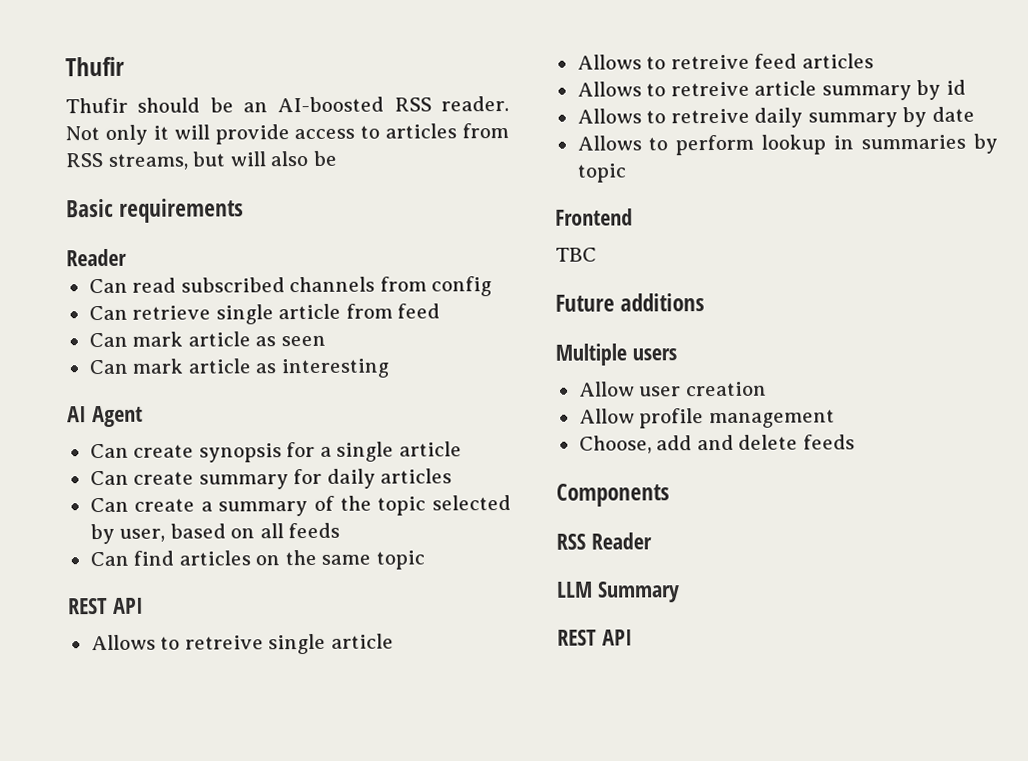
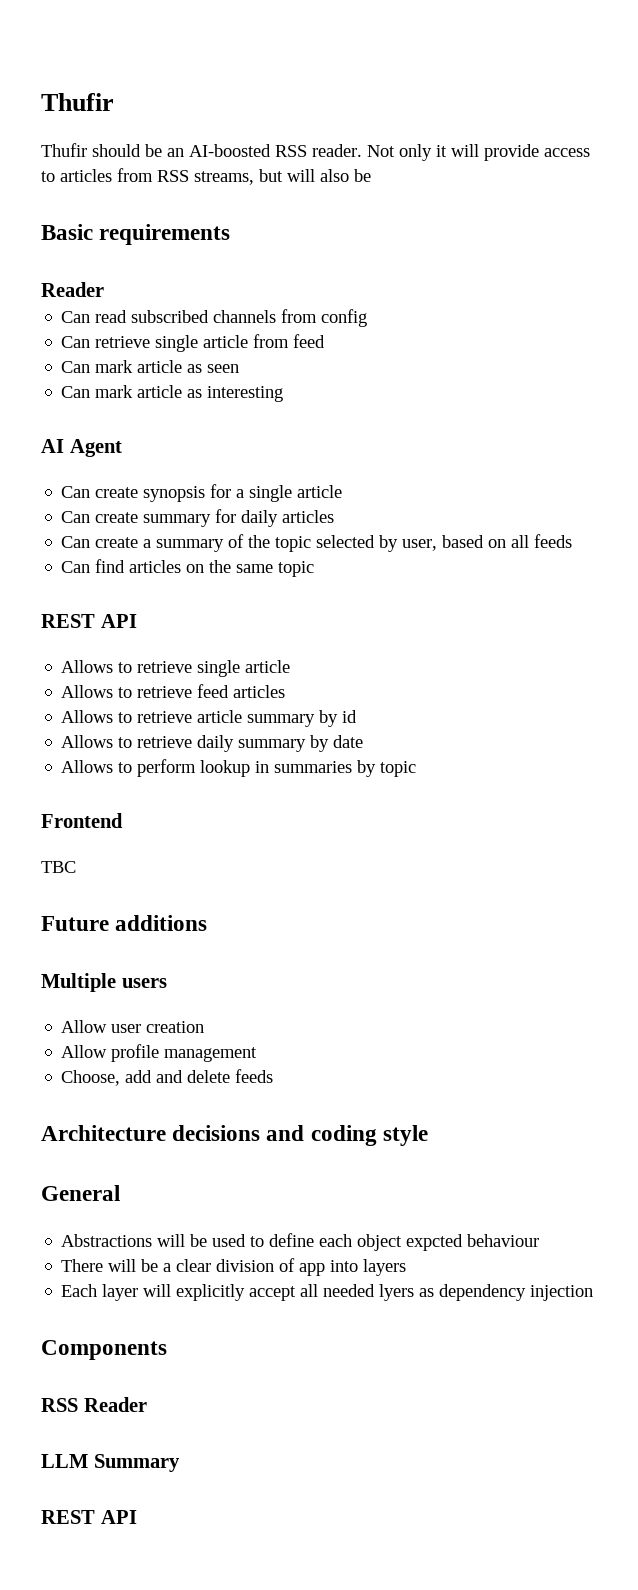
- Allows to retreive single article
+ Allows to retrieve single article
- Allows to retreive feed articles
+ Allows to retrieve feed articles
- Allows to retreive article summary by id
+ Allows to retrieve article summary by id
- Allows to retreive daily summary by date
+ Allows to retrieve daily summary by date
+ Architecture decisions and coding style
+ General
+ Abstractions will be used to define each object expcted behaviour
+ There will be a clear division of app into layers
+ Each layer will explicitly accept all needed lyers as dependency injection

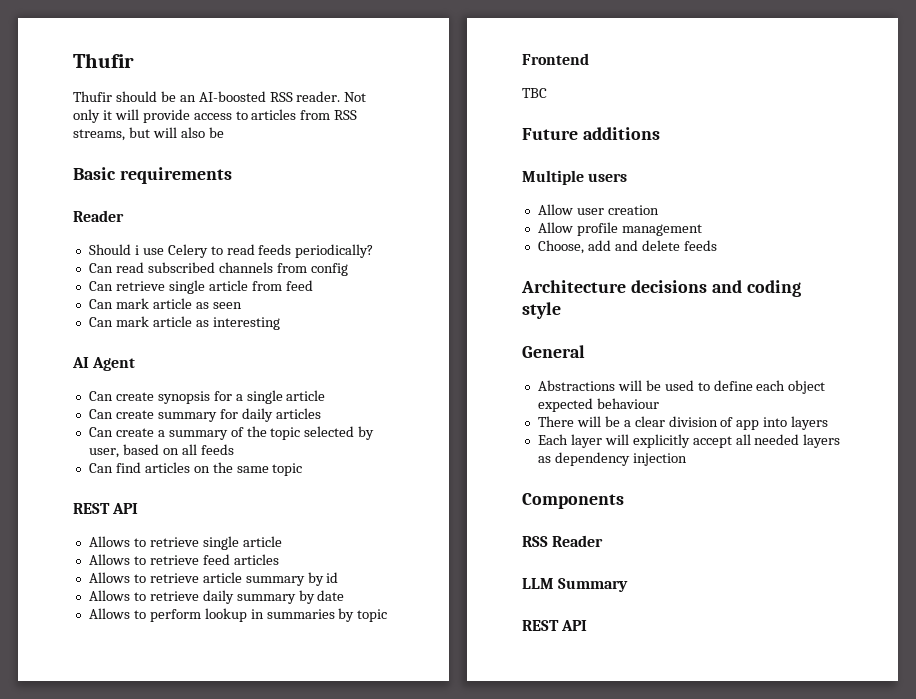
+ Should i use Celery to read feeds periodically?
- Abstractions will be used to define each object expcted behaviour
+ Abstractions will be used to define each object expected behaviour
- Each layer will explicitly accept all needed lyers as dependency injection
+ Each layer will explicitly accept all needed layers as dependency injection

